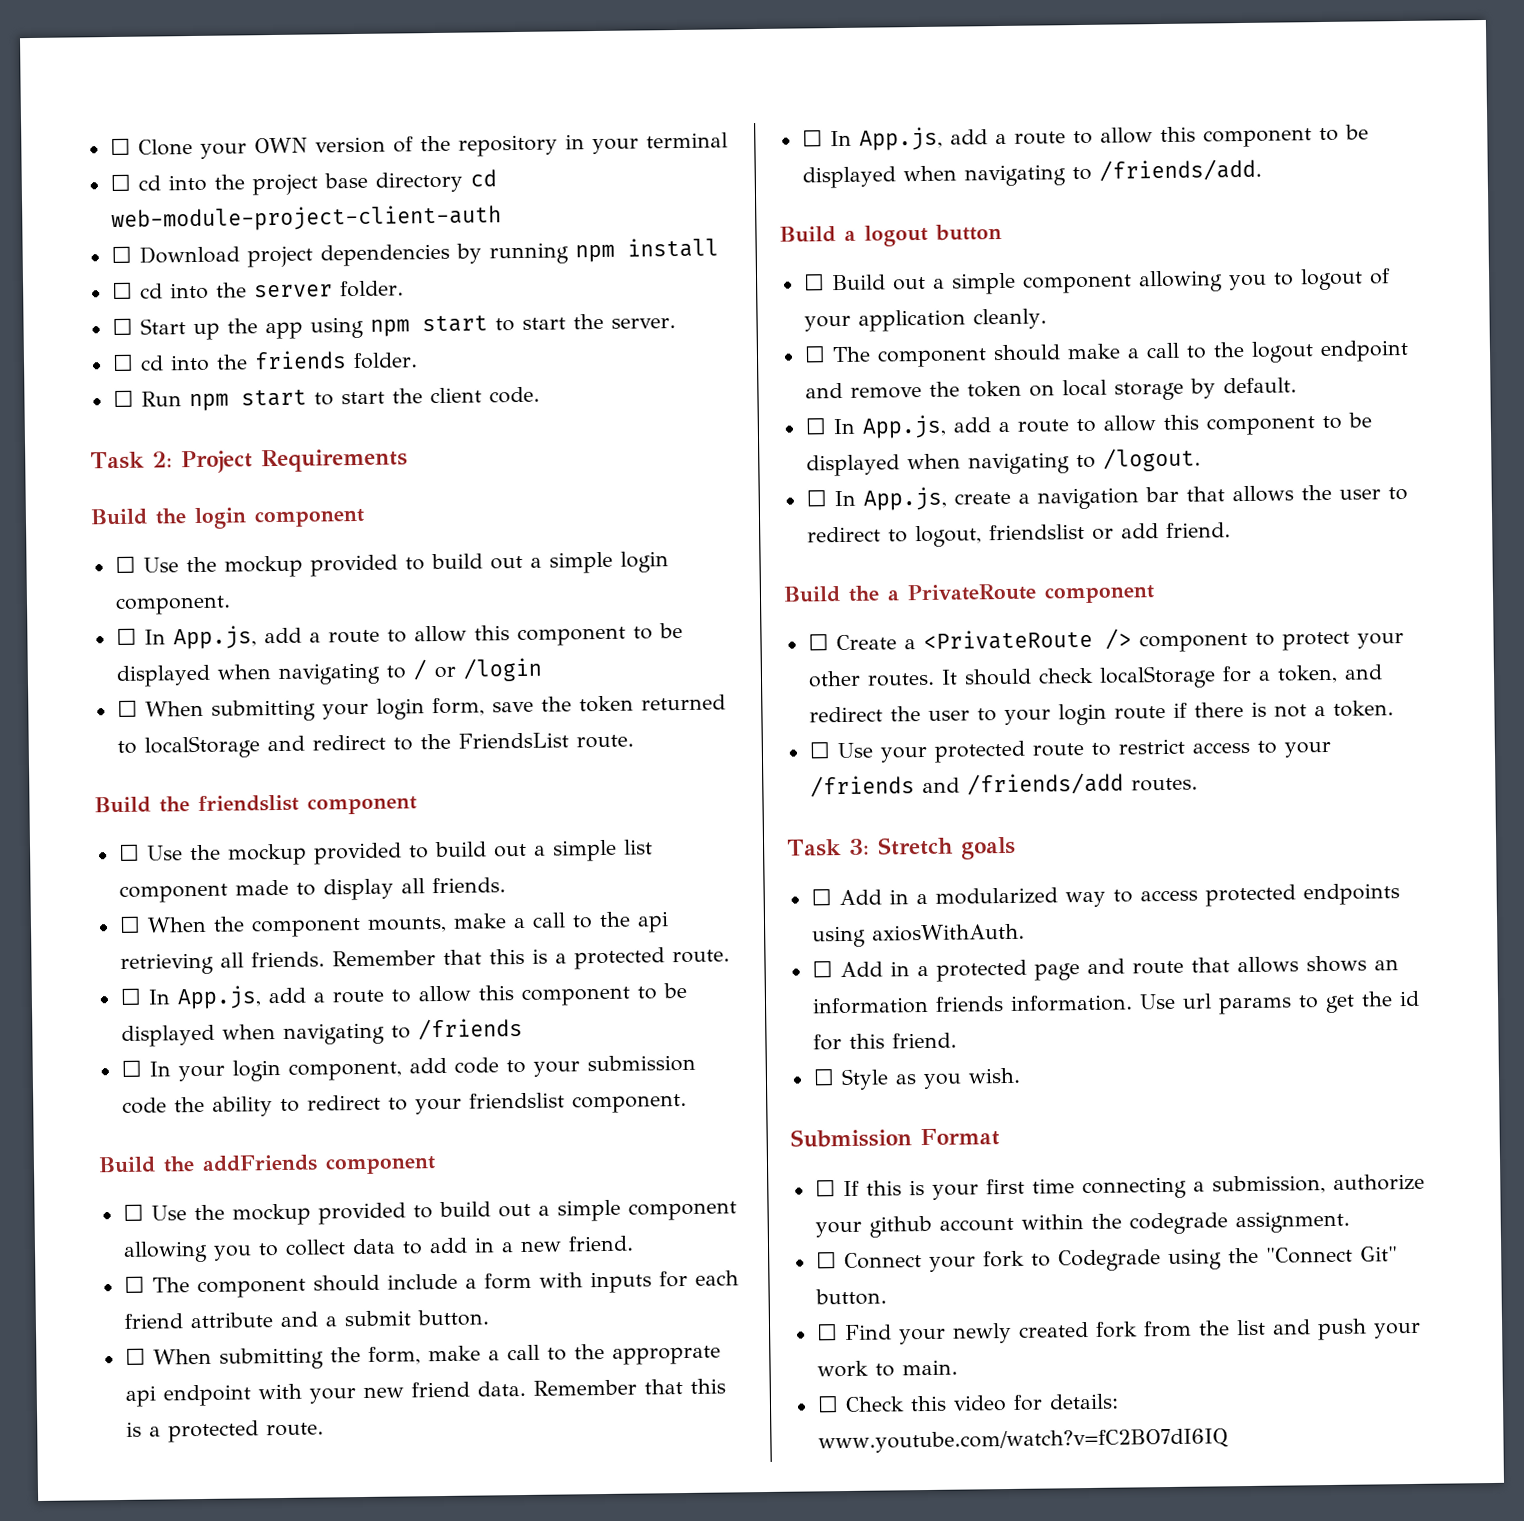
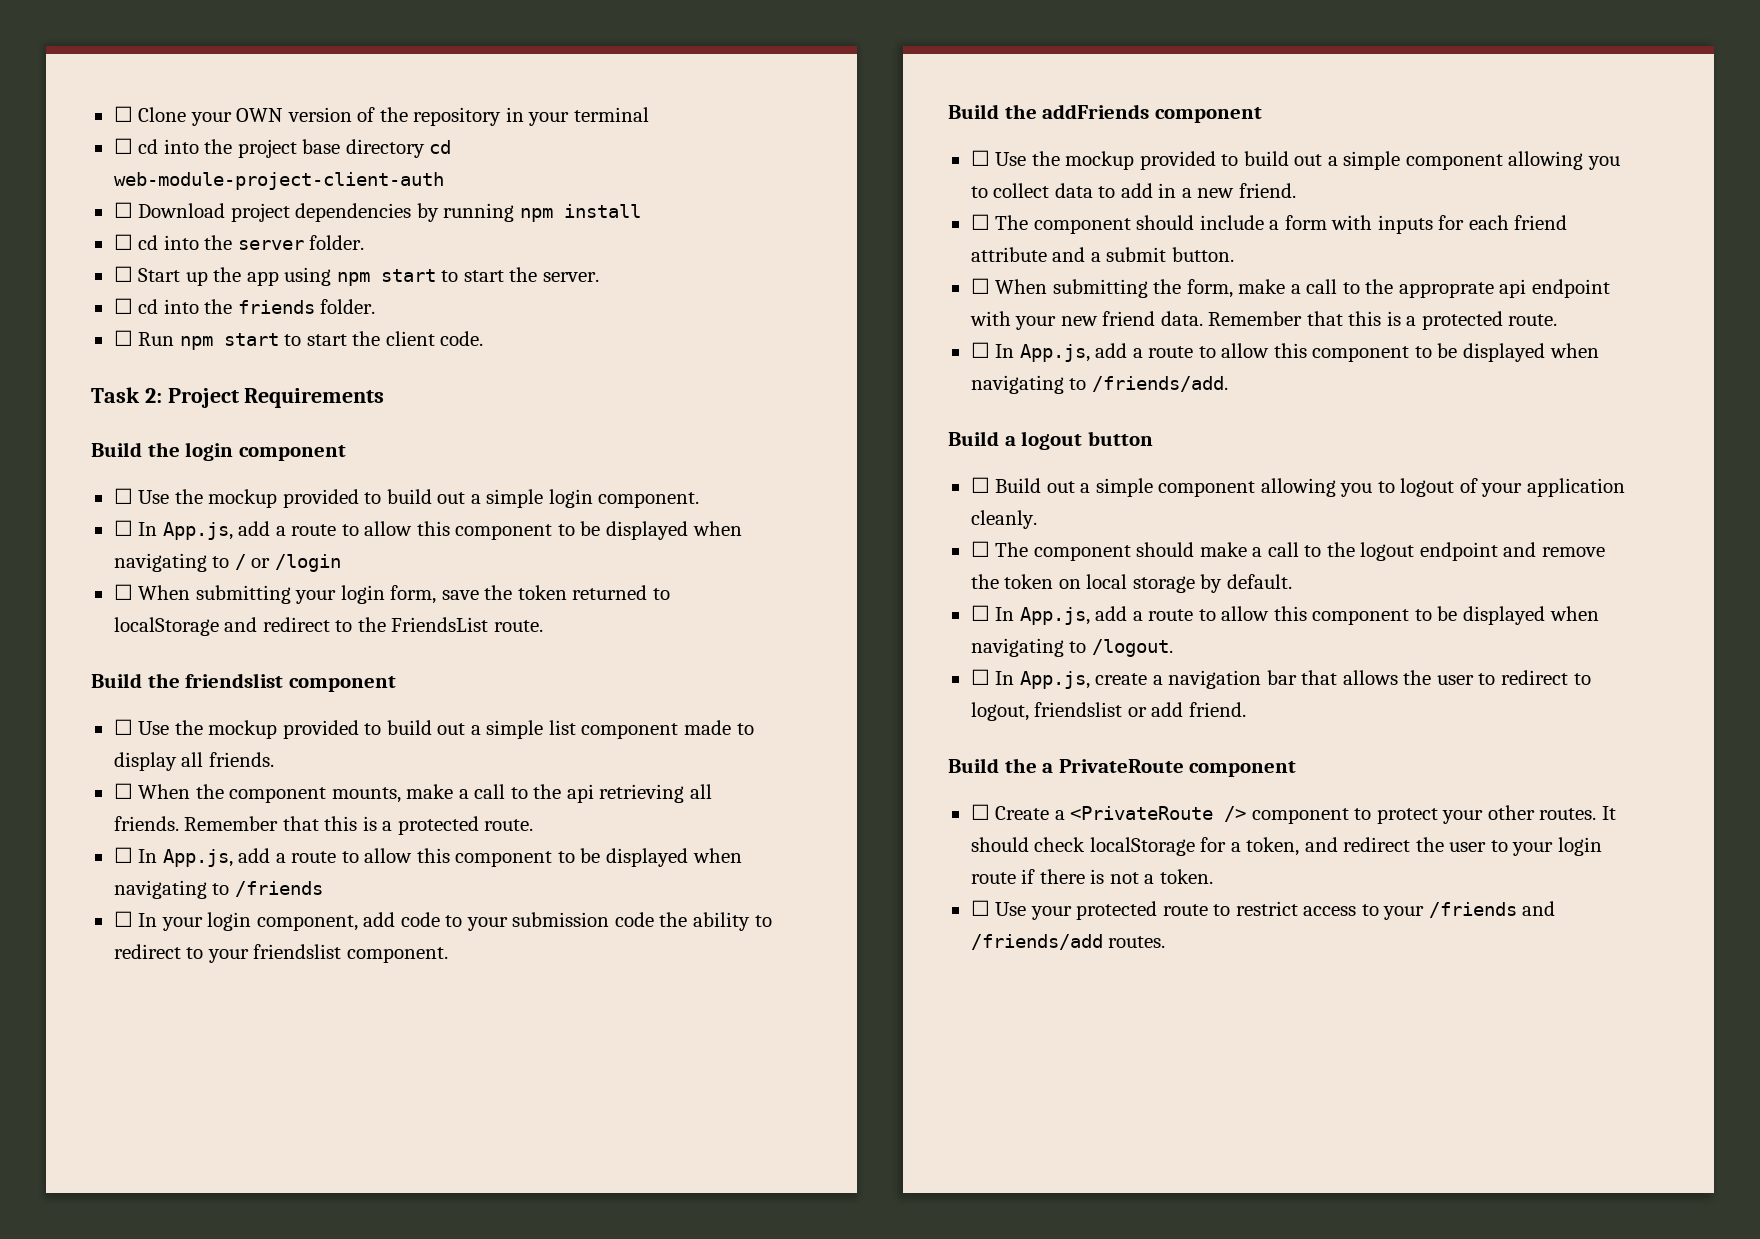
- Task 3: Stretch goals
- ☐ Add in a modularized way to access protected endpoints using axiosWithAuth.
- ☐ Add in a protected page and route that allows shows an information friends information. Use url params to get the id for this friend.
- ☐ Style as you wish.
- Submission Format
- ☐ If this is your first time connecting a submission, authorize your github account within the codegrade assignment.
- ☐ Connect your fork to Codegrade using the "Connect Git" button.
- ☐ Find your newly created fork from the list and push your work to main.
- ☐ Check this video for details: www.youtube.com/watch?v=fC2BO7dI6IQ

